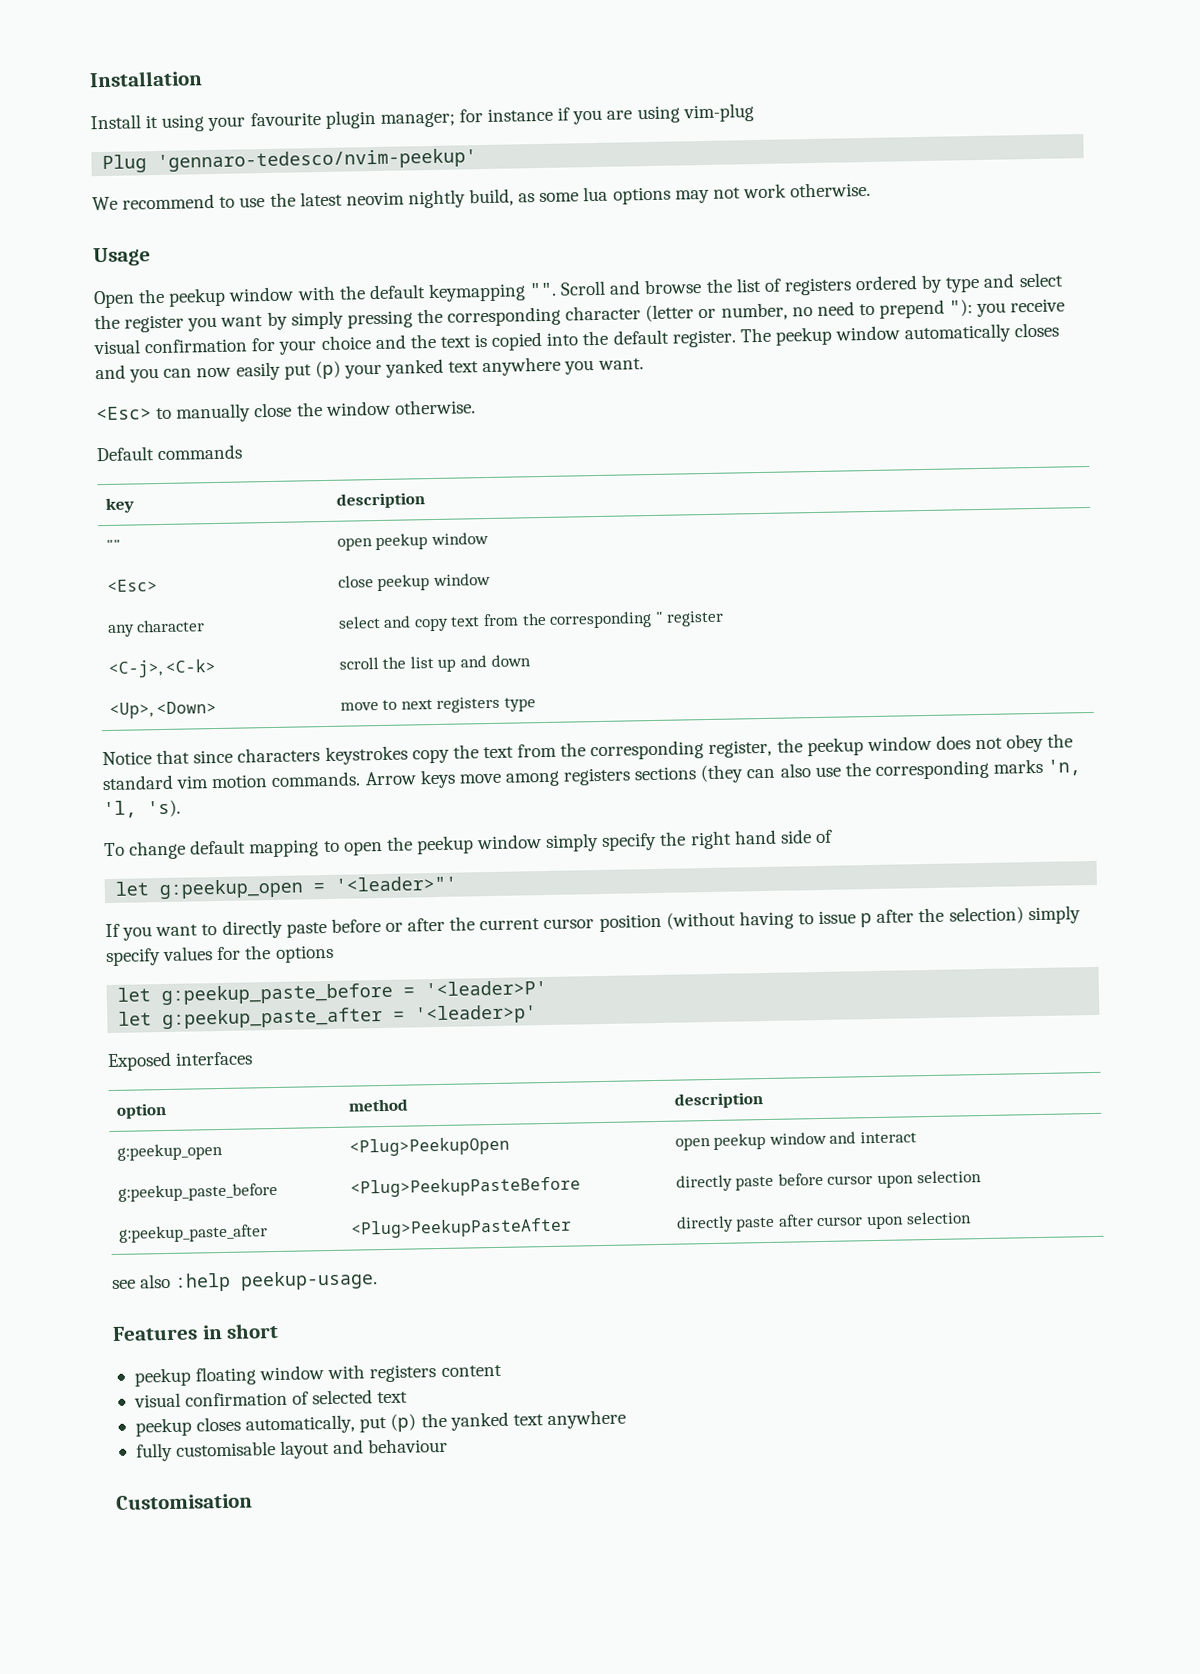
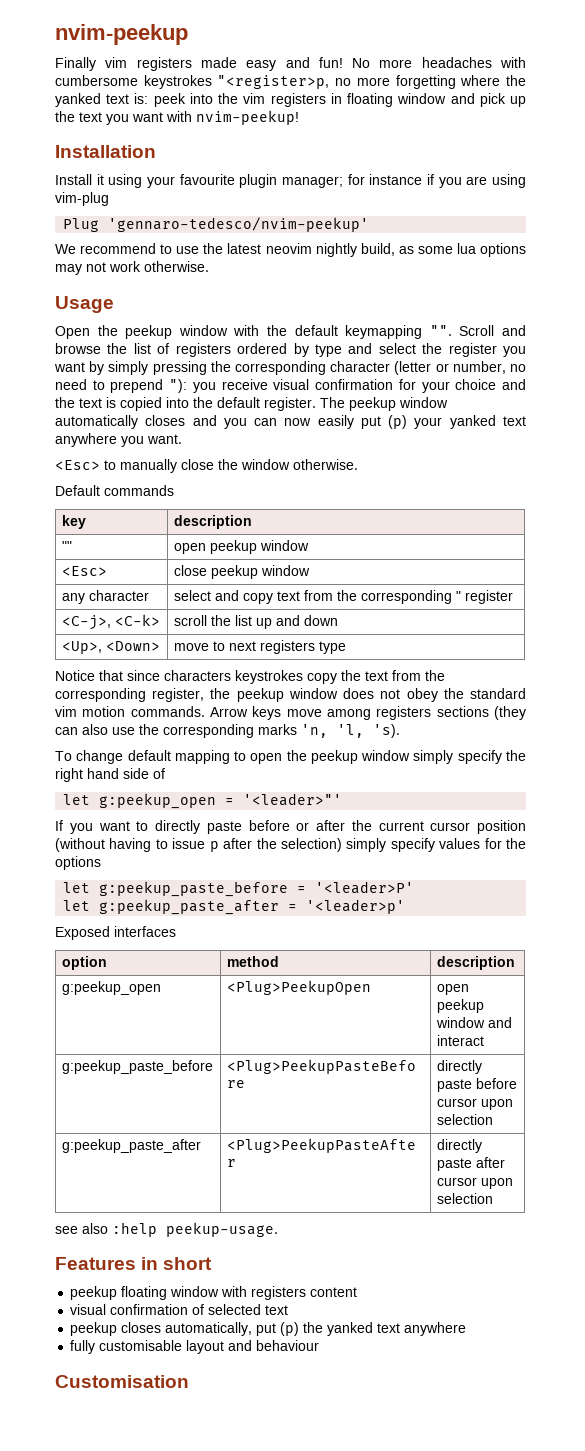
+ nvim-peekup
+ Finally vim registers made easy and fun! No more headaches with cumbersome keystrokes "<register>p, no more forgetting where the yanked text is: peek into the vim registers in floating window and pick up the text you want with nvim-peekup!

